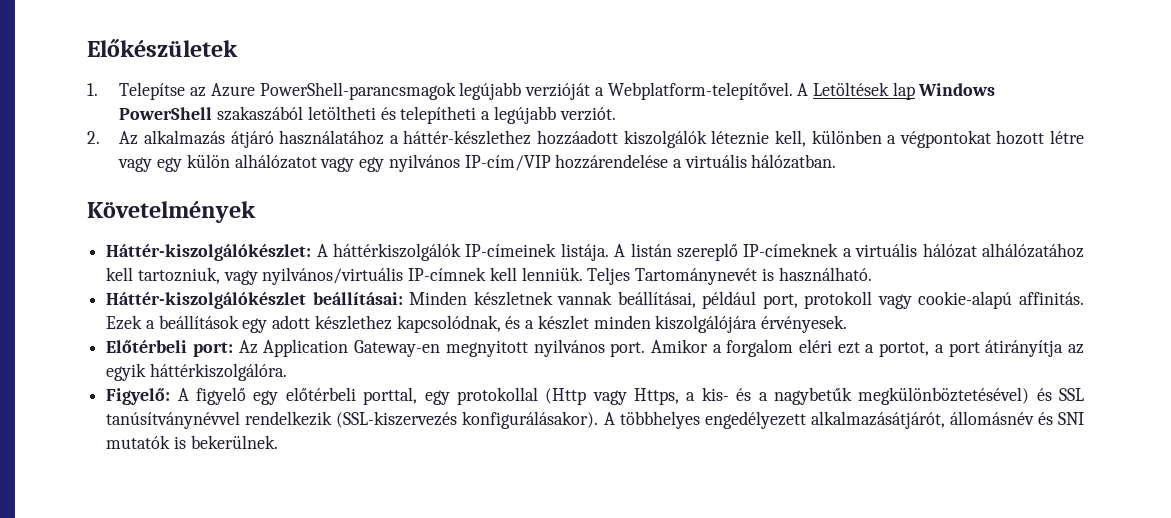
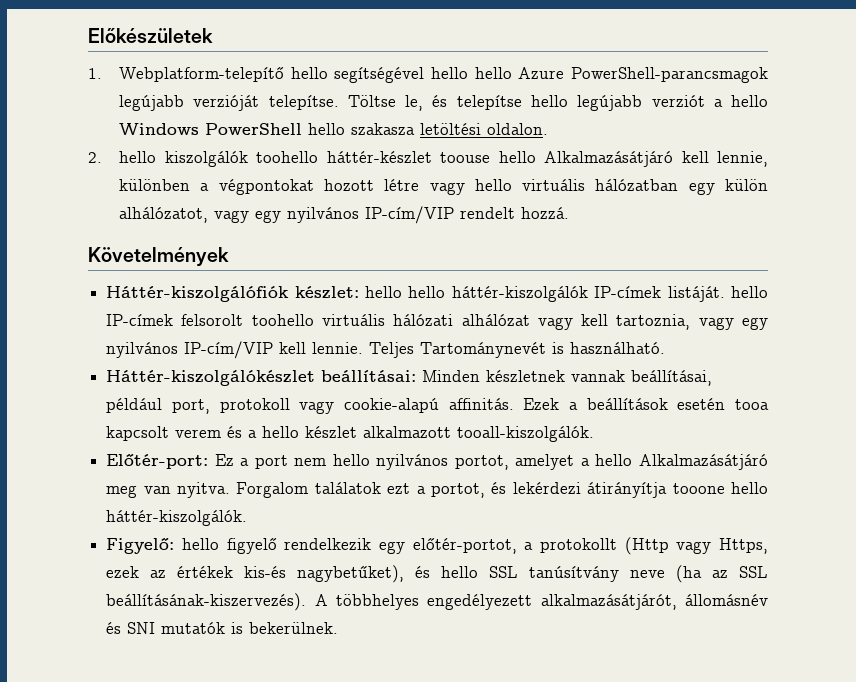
- 1. Telepítse az Azure PowerShell-parancsmagok legújabb verzióját a Webplatform-telepítővel. A Letöltések lap Windows PowerShell szakaszából letöltheti és telepítheti a legújabb verziót.
- 2. Az alkalmazás átjáró használatához a háttér-készlethez hozzáadott kiszolgálók léteznie kell, különben a végpontokat hozott létre vagy egy külön alhálózatot vagy egy nyilvános IP-cím/VIP hozzárendelése a virtuális hálózatban.
+ 1. Webplatform-telepítő hello segítségével hello hello Azure PowerShell-parancsmagok legújabb verzióját telepítse. Töltse le, és telepítse hello legújabb verziót a hello Windows PowerShell hello szakasza letöltési oldalon.
+ 2. hello kiszolgálók toohello háttér-készlet toouse hello Alkalmazásátjáró kell lennie, különben a végpontokat hozott létre vagy hello virtuális hálózatban egy külön alhálózatot, vagy egy nyilvános IP-cím/VIP rendelt hozzá.
  Követelmények
- Háttér-kiszolgálókészlet: A háttérkiszolgálók IP-címeinek listája. A listán szereplő IP-címeknek a virtuális hálózat alhálózatához kell tartozniuk, vagy nyilvános/virtuális IP-címnek kell lenniük.
+ Háttér-kiszolgálófiók készlet: hello hello háttér-kiszolgálók IP-címek listáját. hello IP-címek felsorolt toohello virtuális hálózati alhálózat vagy kell tartoznia, vagy egy nyilvános IP-cím/VIP kell lennie.
- Ezek a beállítások egy adott készlethez kapcsolódnak, és a készlet minden kiszolgálójára érvényesek.
- Előtérbeli port: Az Application Gateway-en megnyitott nyilvános port. Amikor a forgalom eléri ezt a portot, a port átirányítja az egyik háttérkiszolgálóra.
- Figyelő: A figyelő egy előtérbeli porttal, egy protokollal (Http vagy Https, a kis- és a nagybetűk megkülönböztetésével) és SSL tanúsítványnévvel rendelkezik (SSL-kiszervezés konfigurálásakor).
+ Ezek a beállítások esetén tooa kapcsolt verem és a hello készlet alkalmazott tooall-kiszolgálók.
+ Előtér-port: Ez a port nem hello nyilvános portot, amelyet a hello Alkalmazásátjáró meg van nyitva. Forgalom találatok ezt a portot, és lekérdezi átirányítja tooone hello háttér-kiszolgálók.
+ Figyelő: hello figyelő rendelkezik egy előtér-portot, a protokollt (Http vagy Https, ezek az értékek kis-és nagybetűket), és hello SSL tanúsítvány neve (ha az SSL beállításának-kiszervezés).

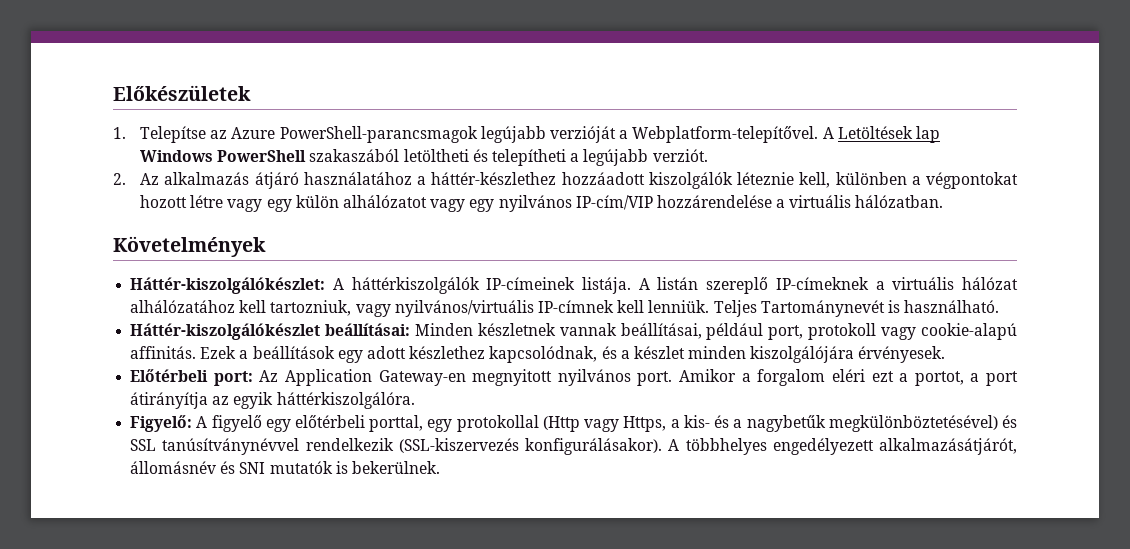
- 1. Webplatform-telepítő hello segítségével hello hello Azure PowerShell-parancsmagok legújabb verzióját telepítse. Töltse le, és telepítse hello legújabb verziót a hello Windows PowerShell hello szakasza letöltési oldalon.
- 2. hello kiszolgálók toohello háttér-készlet toouse hello Alkalmazásátjáró kell lennie, különben a végpontokat hozott létre vagy hello virtuális hálózatban egy külön alhálózatot, vagy egy nyilvános IP-cím/VIP rendelt hozzá.
+ 1. Telepítse az Azure PowerShell-parancsmagok legújabb verzióját a Webplatform-telepítővel. A Letöltések lap Windows PowerShell szakaszából letöltheti és telepítheti a legújabb verziót.
+ 2. Az alkalmazás átjáró használatához a háttér-készlethez hozzáadott kiszolgálók léteznie kell, különben a végpontokat hozott létre vagy egy külön alhálózatot vagy egy nyilvános IP-cím/VIP hozzárendelése a virtuális hálózatban.
  Követelmények
- Háttér-kiszolgálófiók készlet: hello hello háttér-kiszolgálók IP-címek listáját. hello IP-címek felsorolt toohello virtuális hálózati alhálózat vagy kell tartoznia, vagy egy nyilvános IP-cím/VIP kell lennie.
+ Háttér-kiszolgálókészlet: A háttérkiszolgálók IP-címeinek listája. A listán szereplő IP-címeknek a virtuális hálózat alhálózatához kell tartozniuk, vagy nyilvános/virtuális IP-címnek kell lenniük.
- Ezek a beállítások esetén tooa kapcsolt verem és a hello készlet alkalmazott tooall-kiszolgálók.
- Előtér-port: Ez a port nem hello nyilvános portot, amelyet a hello Alkalmazásátjáró meg van nyitva. Forgalom találatok ezt a portot, és lekérdezi átirányítja tooone hello háttér-kiszolgálók.
- Figyelő: hello figyelő rendelkezik egy előtér-portot, a protokollt (Http vagy Https, ezek az értékek kis-és nagybetűket), és hello SSL tanúsítvány neve (ha az SSL beállításának-kiszervezés).
+ Ezek a beállítások egy adott készlethez kapcsolódnak, és a készlet minden kiszolgálójára érvényesek.
+ Előtérbeli port: Az Application Gateway-en megnyitott nyilvános port. Amikor a forgalom eléri ezt a portot, a port átirányítja az egyik háttérkiszolgálóra.
+ Figyelő: A figyelő egy előtérbeli porttal, egy protokollal (Http vagy Https, a kis- és a nagybetűk megkülönböztetésével) és SSL tanúsítványnévvel rendelkezik (SSL-kiszervezés konfigurálásakor).

